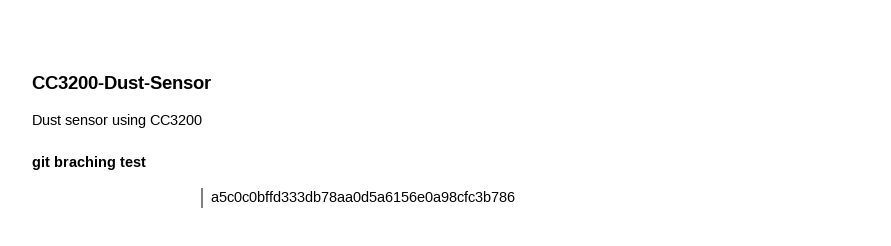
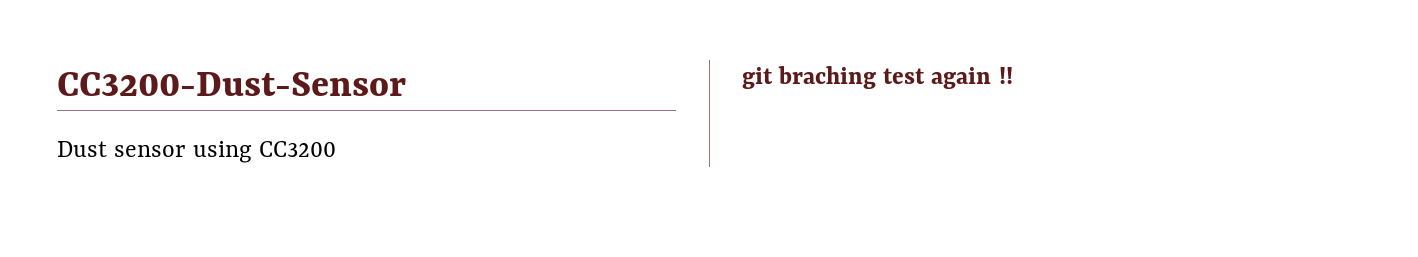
- git braching test
- a5c0c0bffd333db78aa0d5a6156e0a98cfc3b786
+ git braching test again !!

